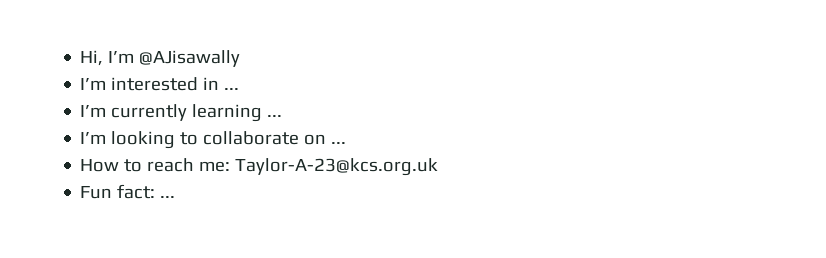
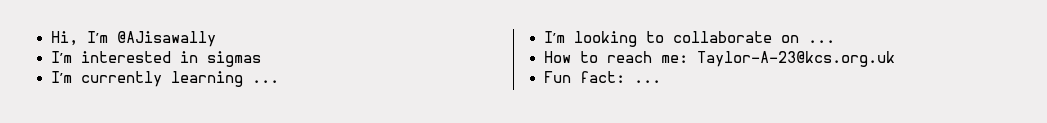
- I’m interested in ...
+ I’m interested in sigmas

